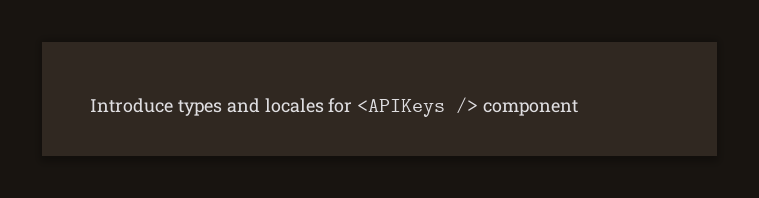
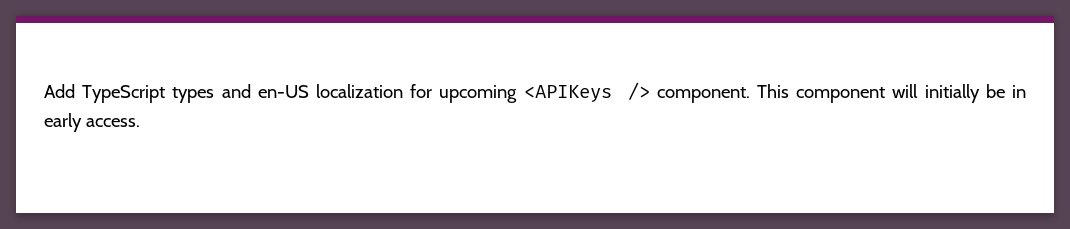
- Introduce types and locales for <APIKeys /> component
+ Add TypeScript types and en-US localization for upcoming <APIKeys /> component. This component will initially be in early access.

